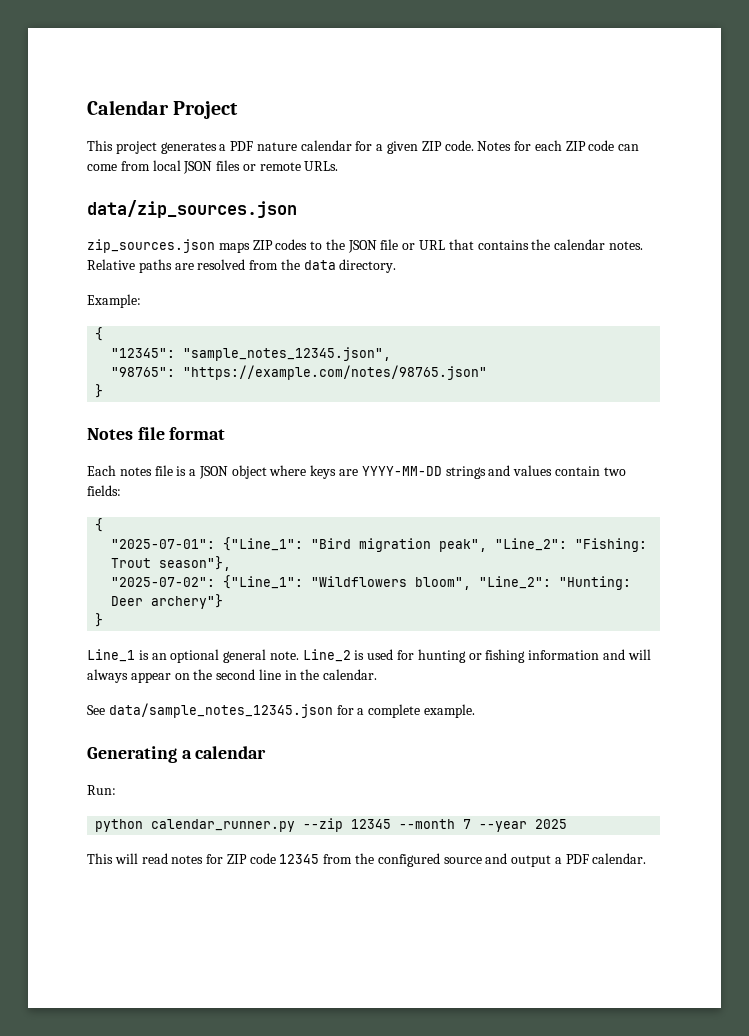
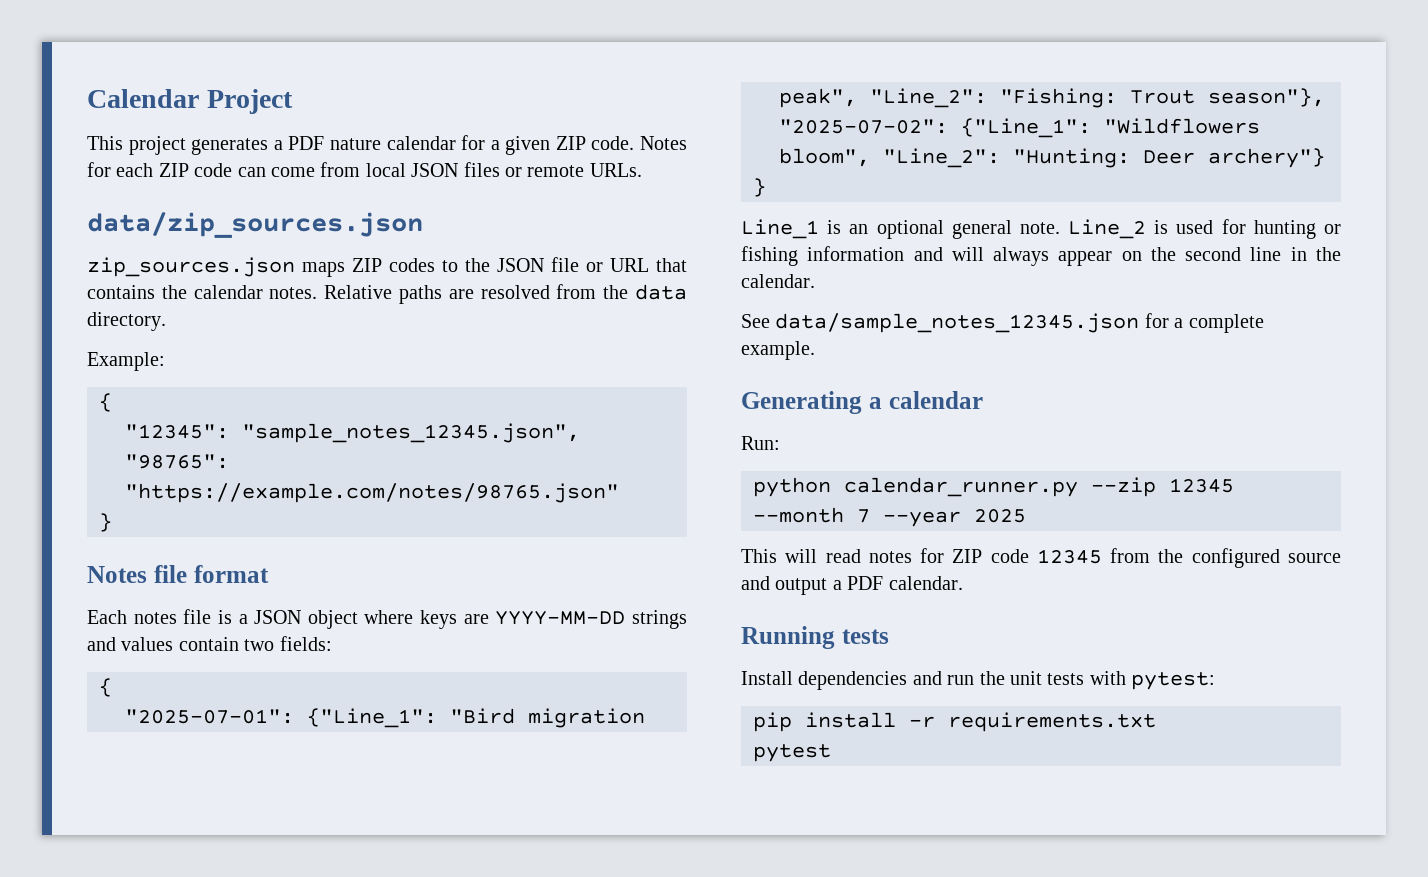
+ Running tests
+ Install dependencies and run the unit tests with pytest:
+ pip install -r requirements.txt
+ pytest

